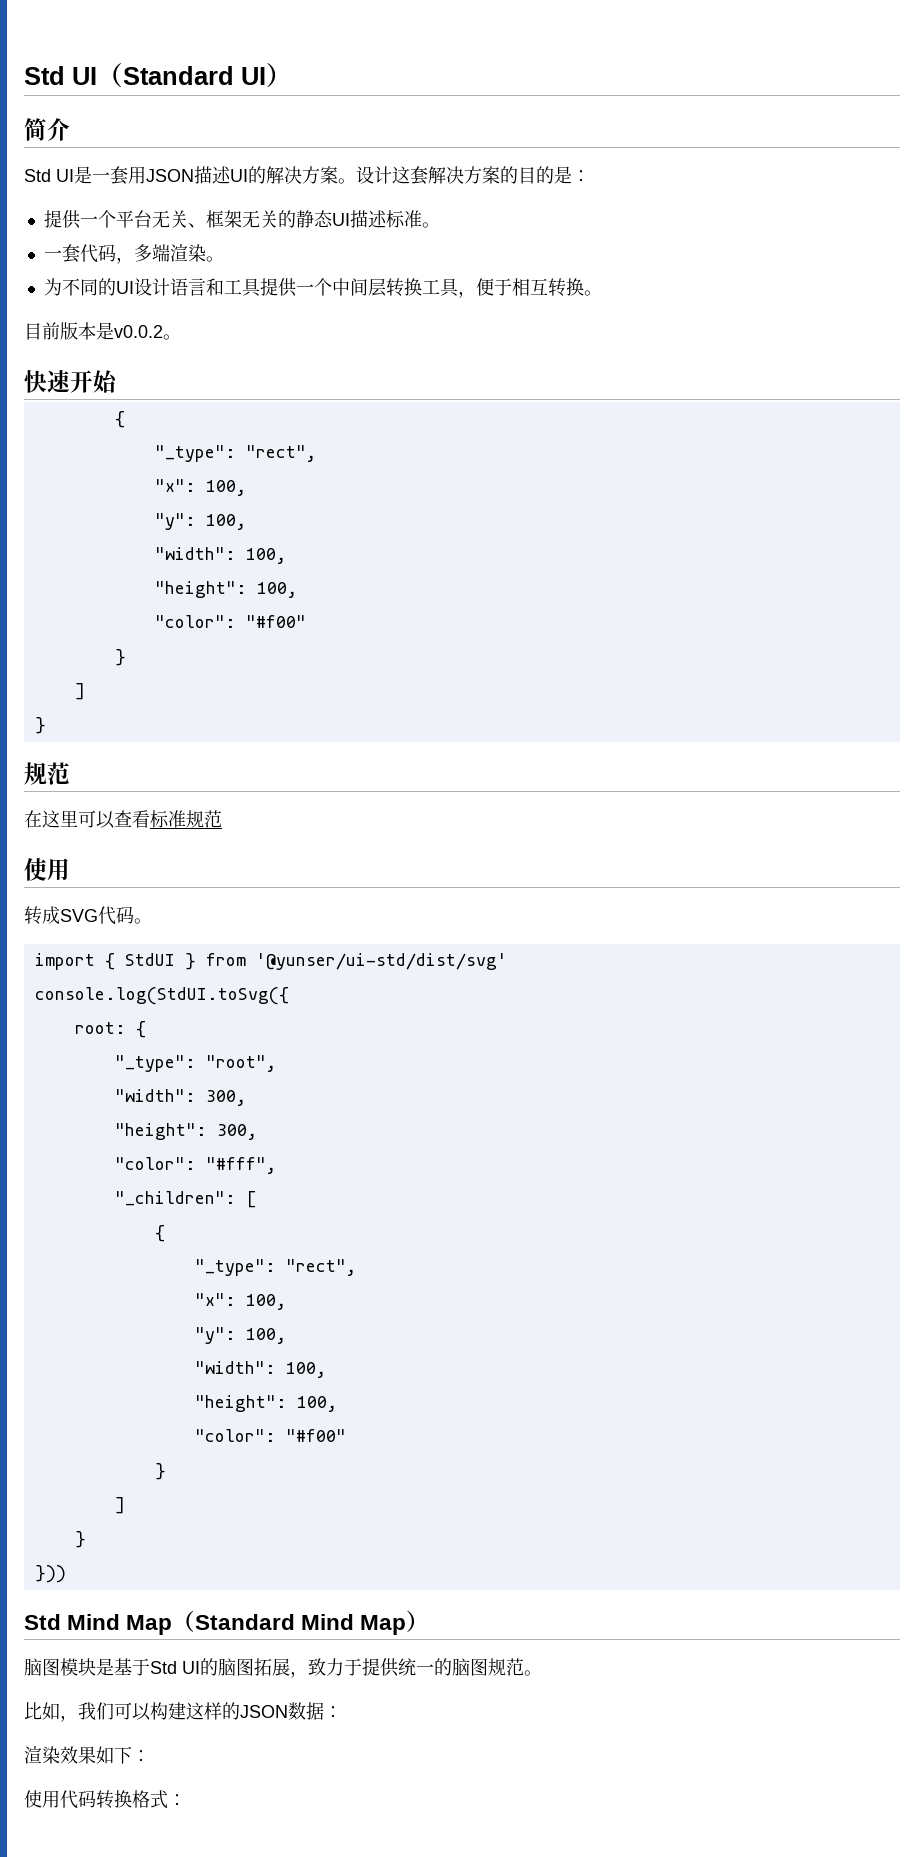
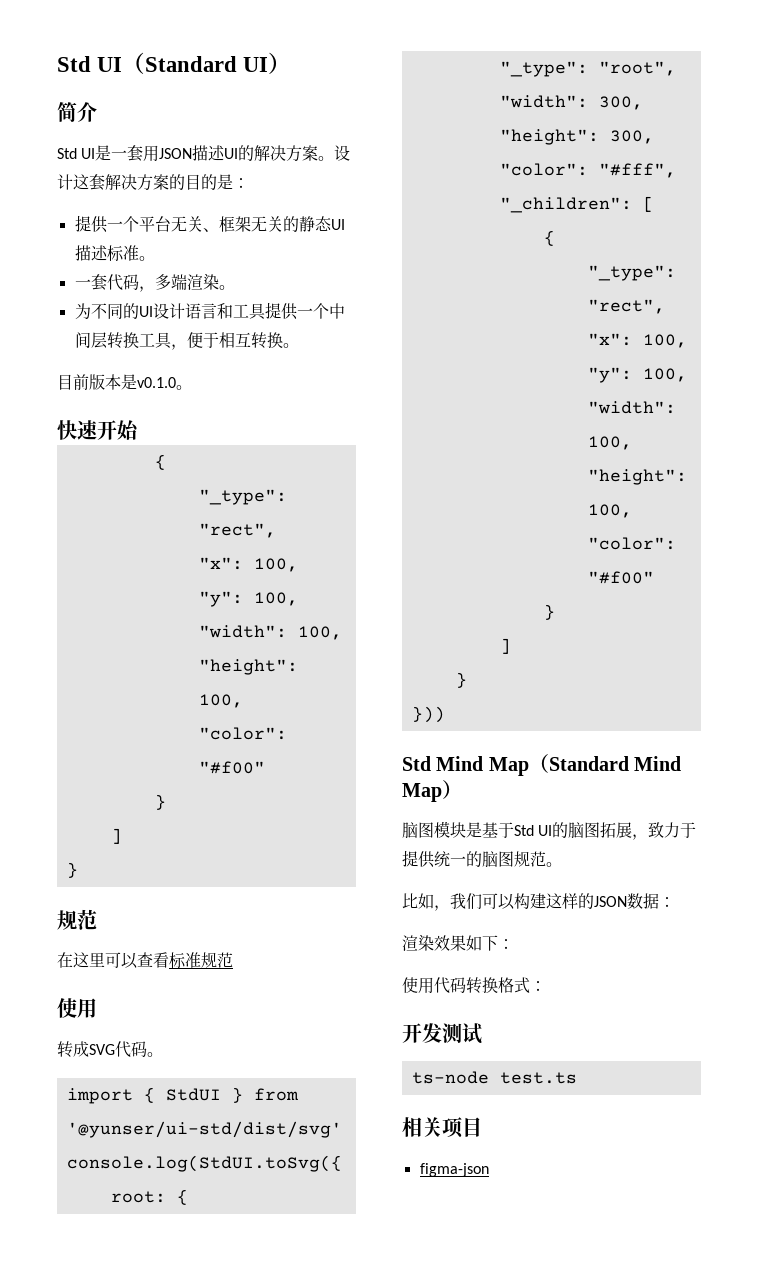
- 目前版本是v0.0.2。
+ 目前版本是v0.1.0。
+ 开发测试
+ ts-node test.ts
+ 相关项目
+ figma-json

